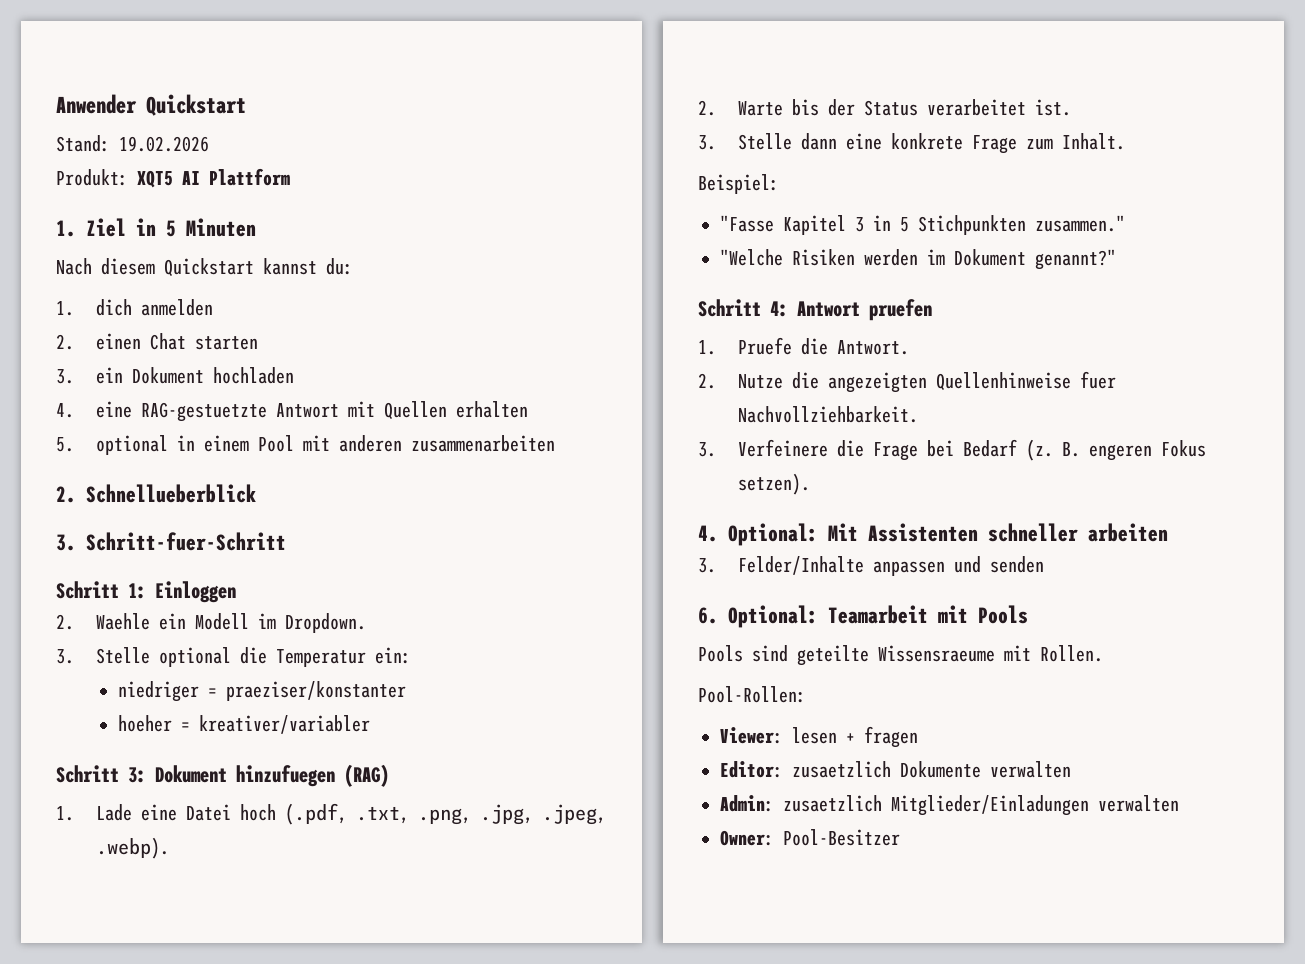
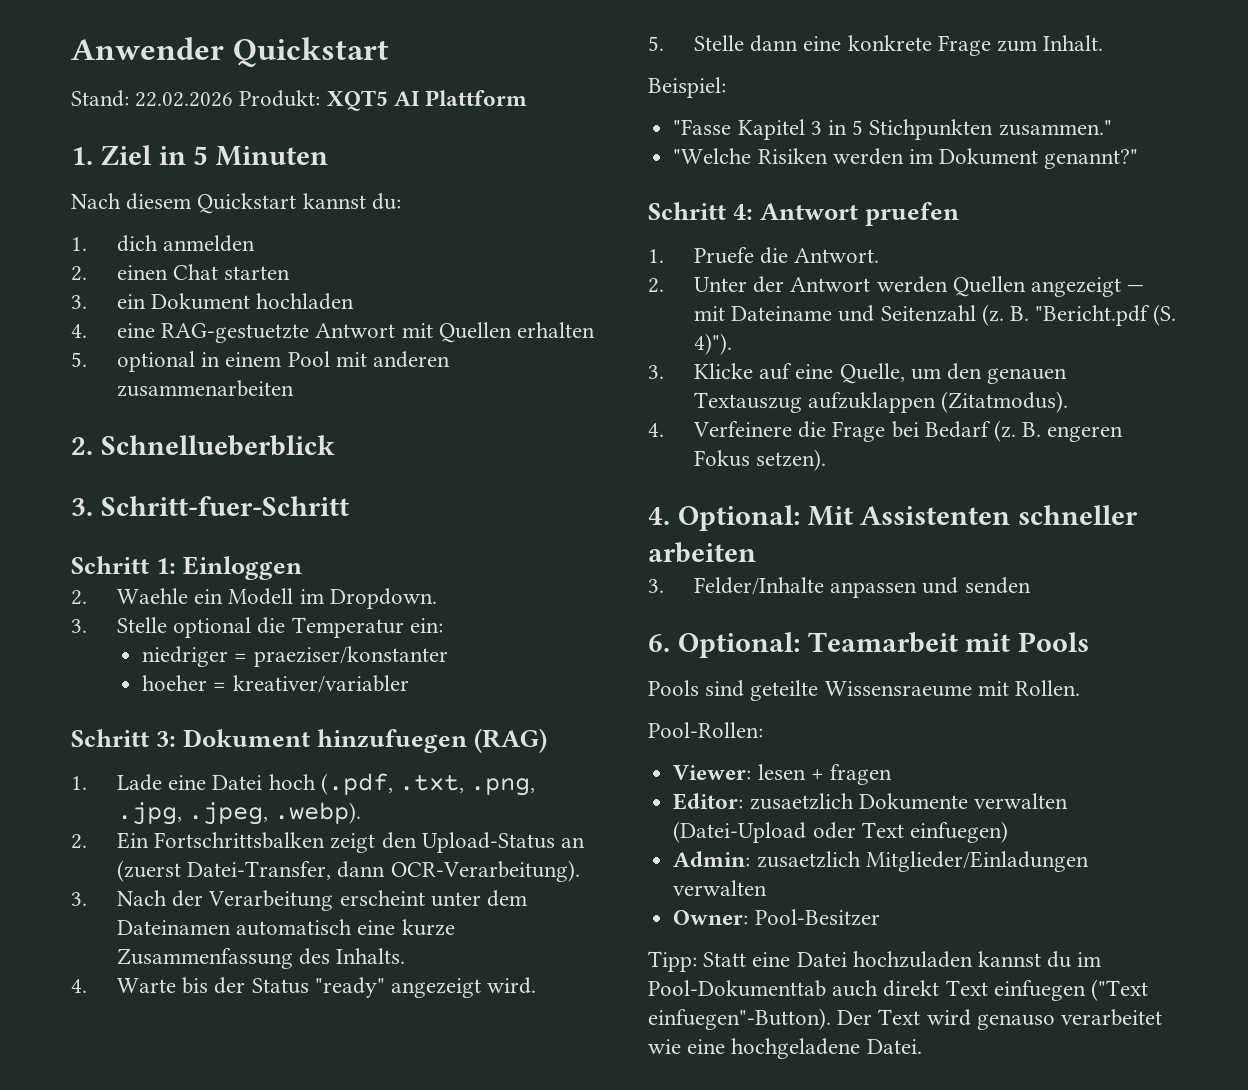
- Stand: 19.02.2026
- Produkt: XQT5 AI Plattform
+ Stand: 22.02.2026 Produkt: XQT5 AI Plattform
- 2. Warte bis der Status verarbeitet ist.
- 3. Stelle dann eine konkrete Frage zum Inhalt.
+ 2. Ein Fortschrittsbalken zeigt den Upload-Status an (zuerst Datei-Transfer, dann OCR-Verarbeitung).
+ 3. Nach der Verarbeitung erscheint unter dem Dateinamen automatisch eine kurze Zusammenfassung des Inhalts.
+ 4. Warte bis der Status "ready" angezeigt wird.
+ 5. Stelle dann eine konkrete Frage zum Inhalt.
- 2. Nutze die angezeigten Quellenhinweise fuer Nachvollziehbarkeit.
- 3. Verfeinere die Frage bei Bedarf (z.
+ 2. Unter der Antwort werden Quellen angezeigt — mit Dateiname und Seitenzahl (z. B. "Bericht.pdf (S. 4)").
+ 3. Klicke auf eine Quelle, um den genauen Textauszug aufzuklappen (Zitatmodus).
+ 4. Verfeinere die Frage bei Bedarf (z.
- Editor: zusaetzlich Dokumente verwalten
+ Editor: zusaetzlich Dokumente verwalten (Datei-Upload oder Text einfuegen)
+ Tipp: Statt eine Datei hochzuladen kannst du im Pool-Dokumenttab auch direkt Text einfuegen ("Text einfuegen"-Button). Der Text wird genauso verarbeitet wie eine hochgeladene Datei.

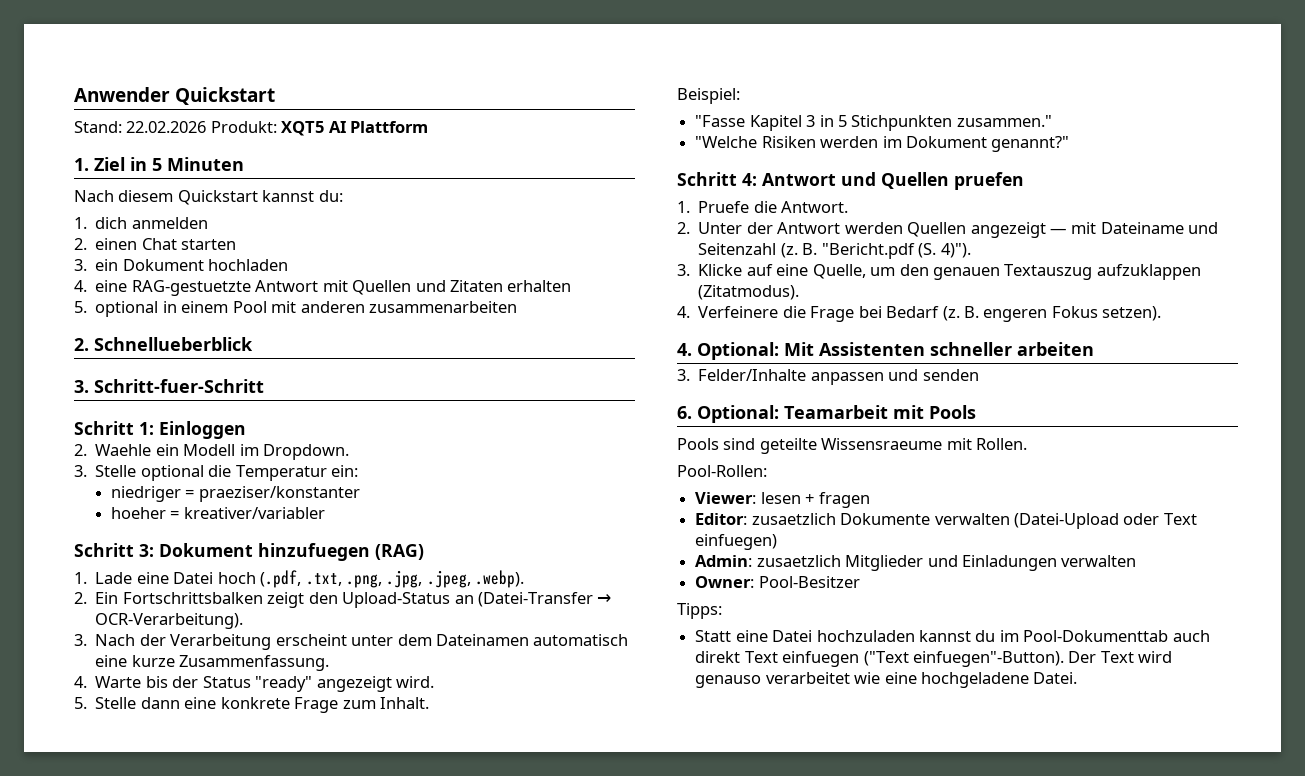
- 4. eine RAG-gestuetzte Antwort mit Quellen erhalten
+ 4. eine RAG-gestuetzte Antwort mit Quellen und Zitaten erhalten
- 2. Ein Fortschrittsbalken zeigt den Upload-Status an (zuerst Datei-Transfer, dann OCR-Verarbeitung).
+ 2. Ein Fortschrittsbalken zeigt den Upload-Status an (Datei-Transfer → OCR-Verarbeitung).
- 3. Nach der Verarbeitung erscheint unter dem Dateinamen automatisch eine kurze Zusammenfassung des Inhalts.
+ 3. Nach der Verarbeitung erscheint unter dem Dateinamen automatisch eine kurze Zusammenfassung.
- Schritt 4: Antwort pruefen
+ Schritt 4: Antwort und Quellen pruefen
- Admin: zusaetzlich Mitglieder/Einladungen verwalten
+ Admin: zusaetzlich Mitglieder und Einladungen verwalten
- Tipp: Statt eine Datei hochzuladen kannst du im Pool-Dokumenttab auch direkt Text einfuegen ("Text einfuegen"-Button).
+ Tipps:
+ Statt eine Datei hochzuladen kannst du im Pool-Dokumenttab auch direkt Text einfuegen ("Text einfuegen"-Button).

